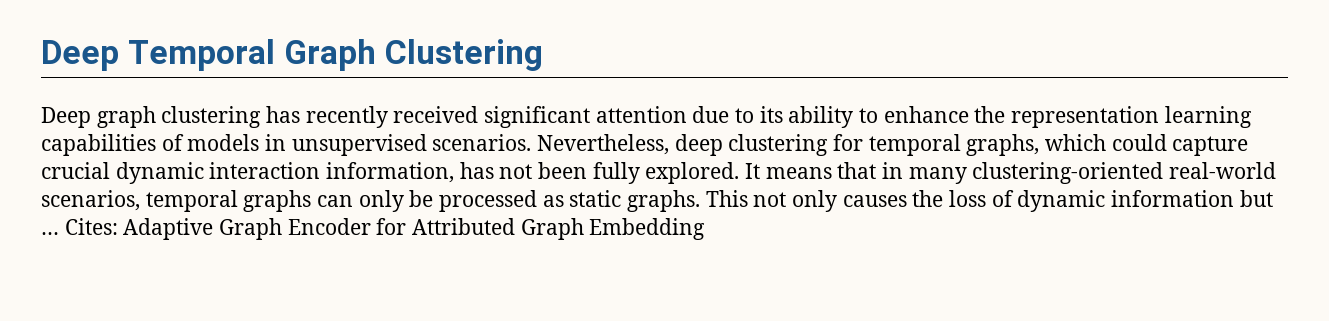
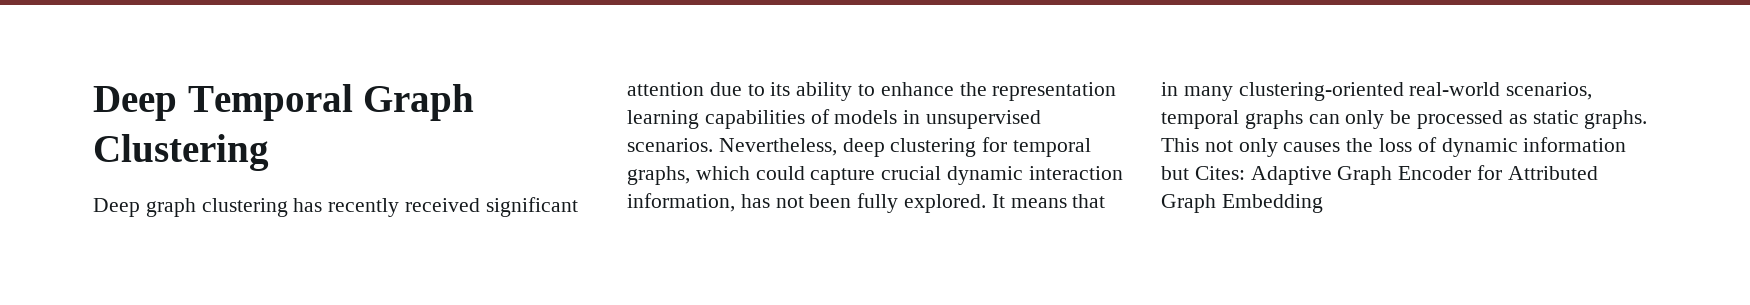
- This not only causes the loss of dynamic information but … Cites: Adaptive Graph Encoder for Attributed Graph Embedding
+ This not only causes the loss of dynamic information but Cites: Adaptive Graph Encoder for Attributed Graph Embedding

